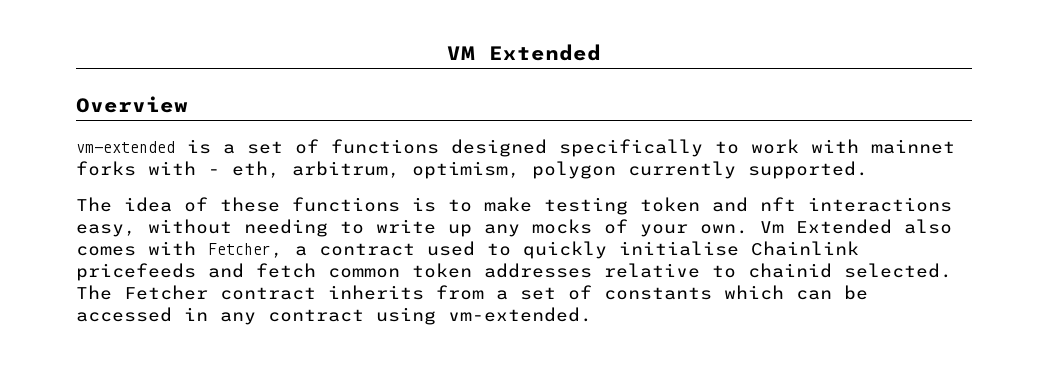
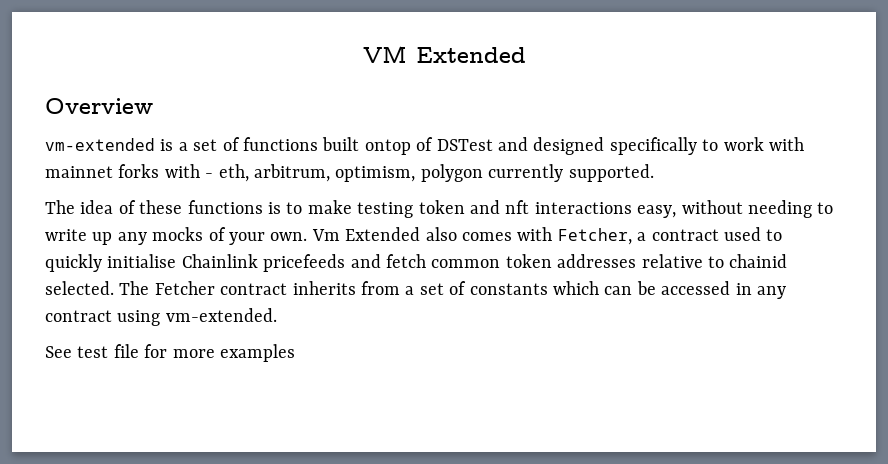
- vm-extended is a set of functions designed specifically to work with mainnet forks with - eth, arbitrum, optimism, polygon currently supported.
+ vm-extended is a set of functions built ontop of DSTest and designed specifically to work with mainnet forks with - eth, arbitrum, optimism, polygon currently supported.
+ See test file for more examples

